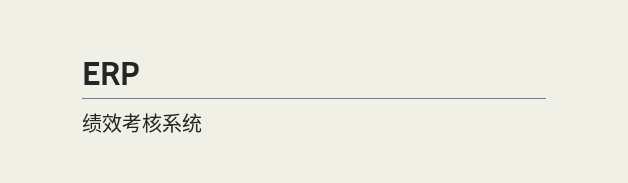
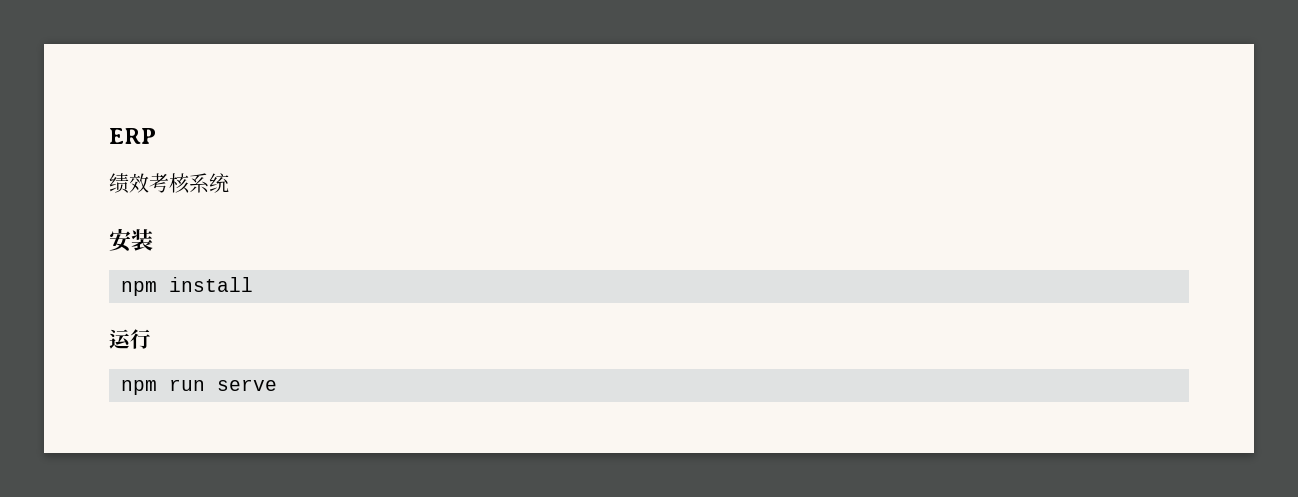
+ 安装
+ npm install
+ 运行
+ npm run serve

